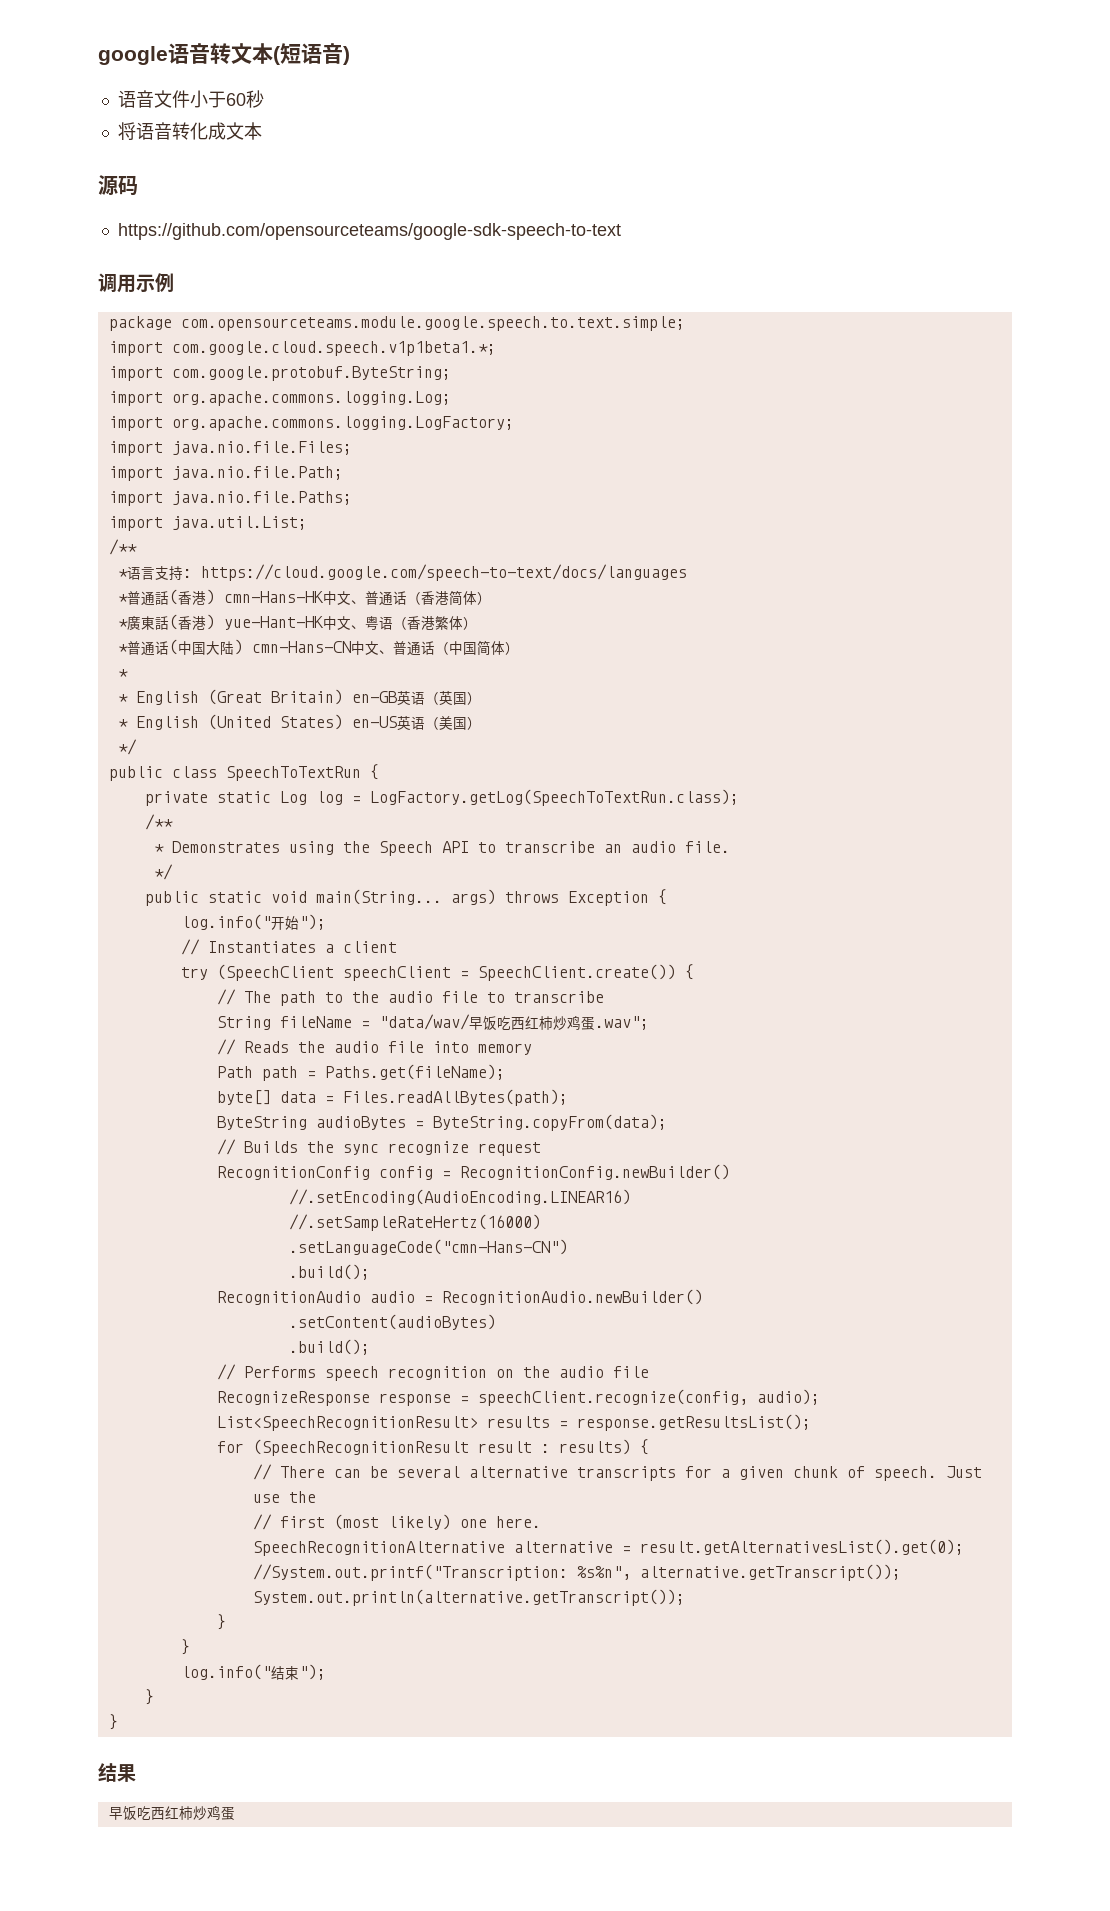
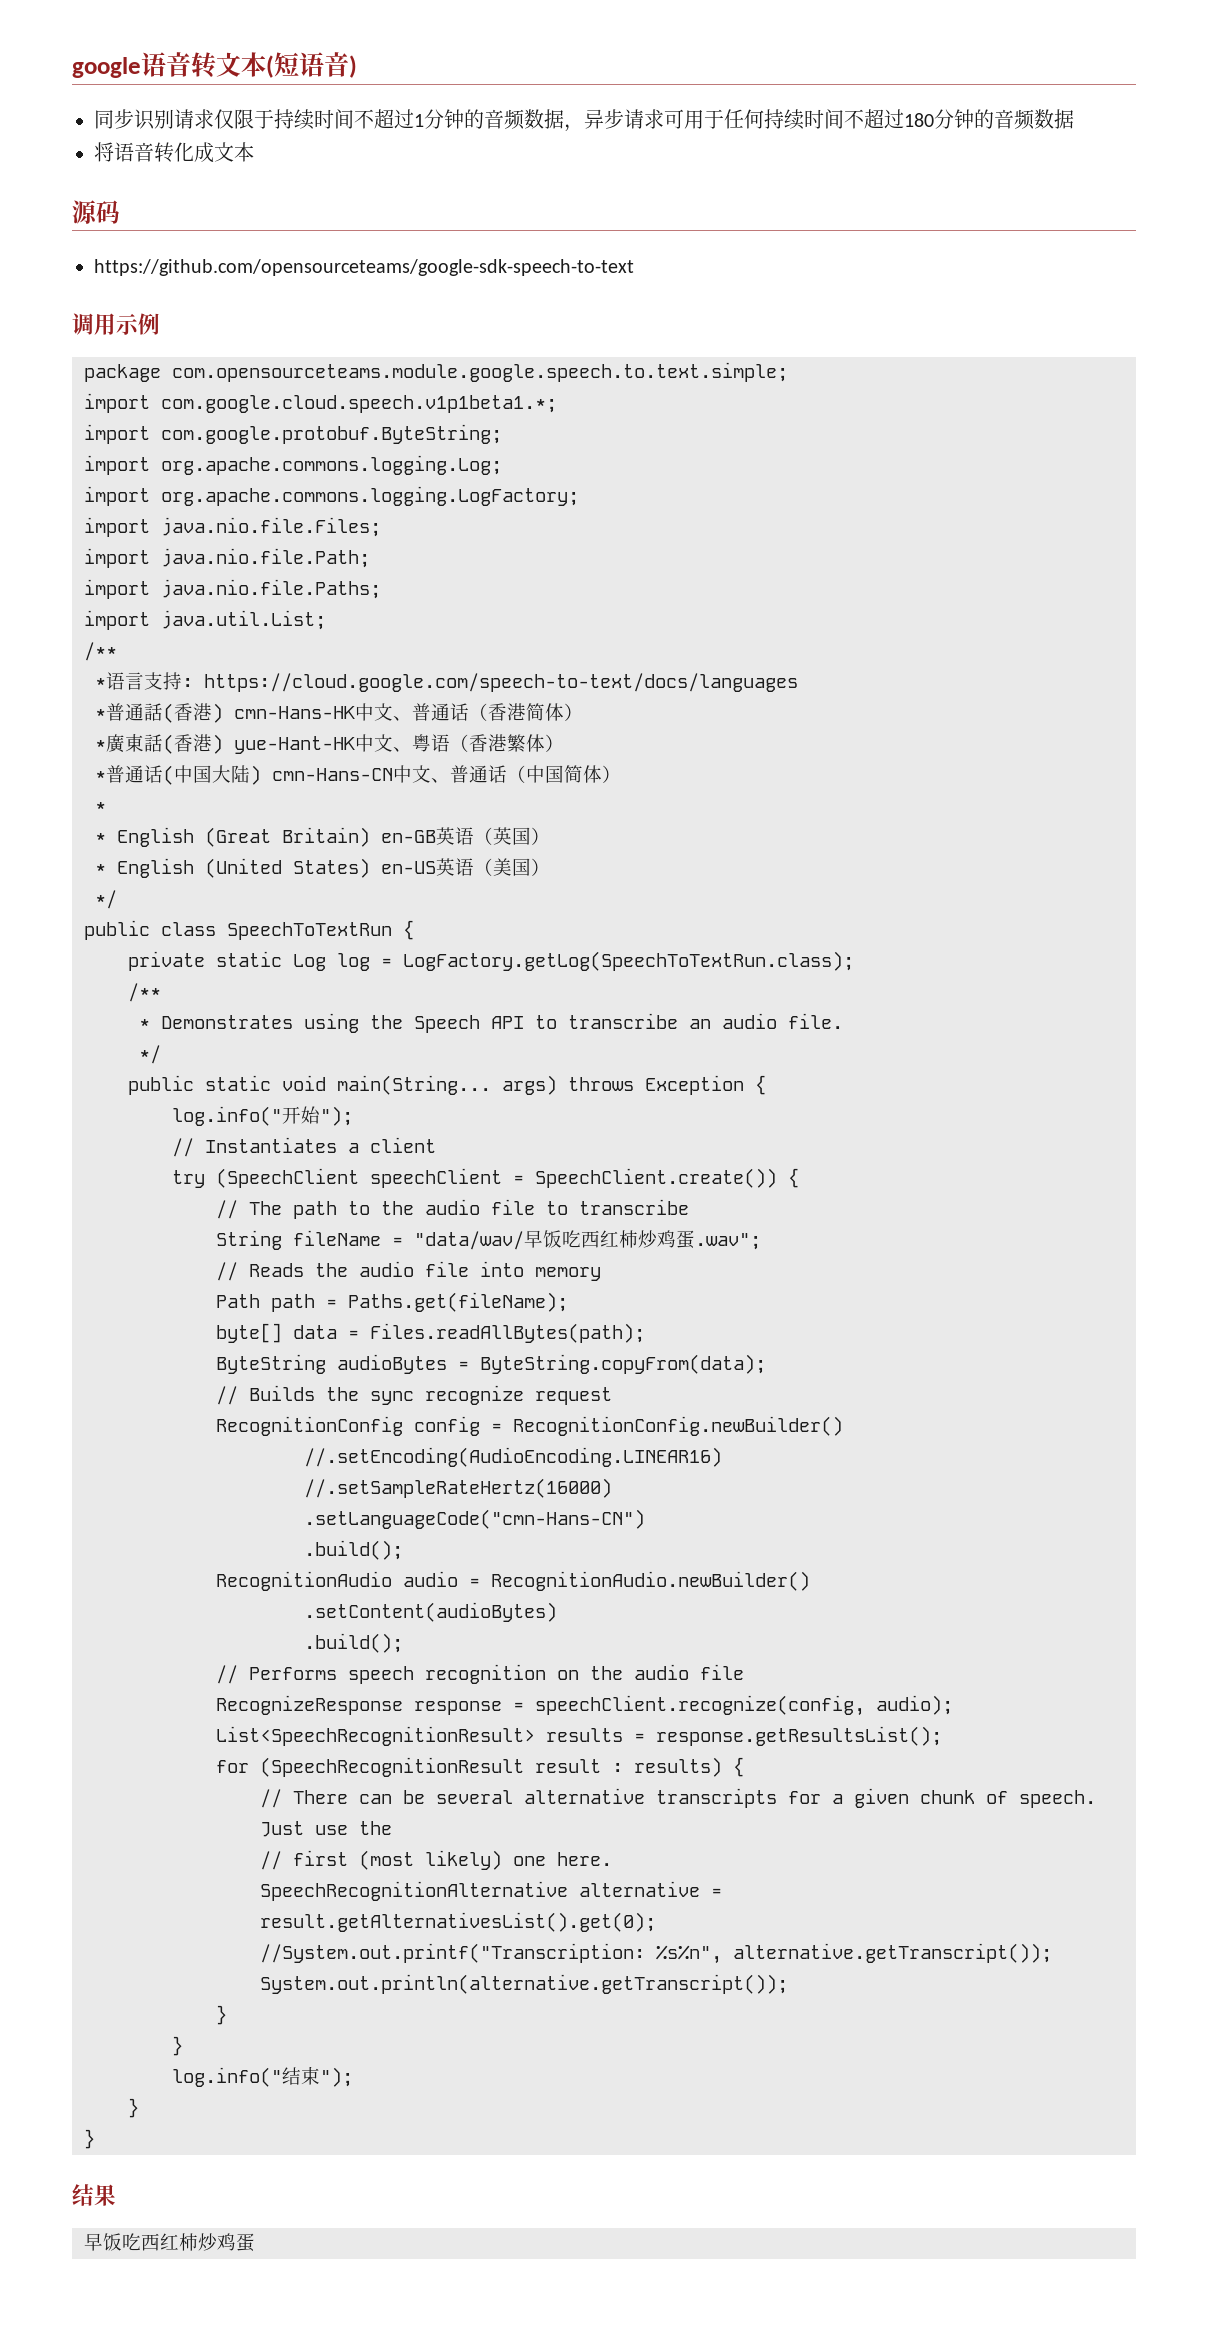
- 语音文件小于60秒
+ 同步识别请求仅限于持续时间不超过1分钟的音频数据，异步请求可用于任何持续时间不超过180分钟的音频数据

